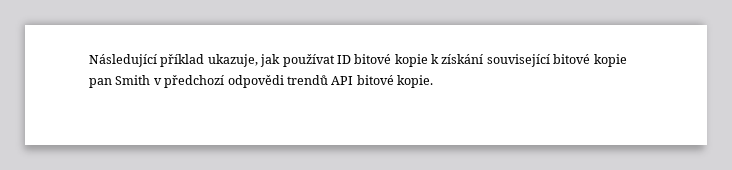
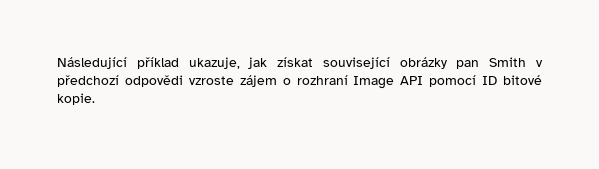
- Následující příklad ukazuje, jak používat ID bitové kopie k získání související bitové kopie pan Smith v předchozí odpovědi trendů API bitové kopie.
+ Následující příklad ukazuje, jak získat související obrázky pan Smith v předchozí odpovědi vzroste zájem o rozhraní Image API pomocí ID bitové kopie.

